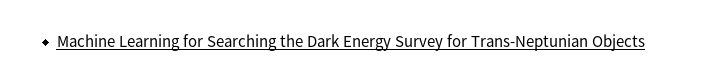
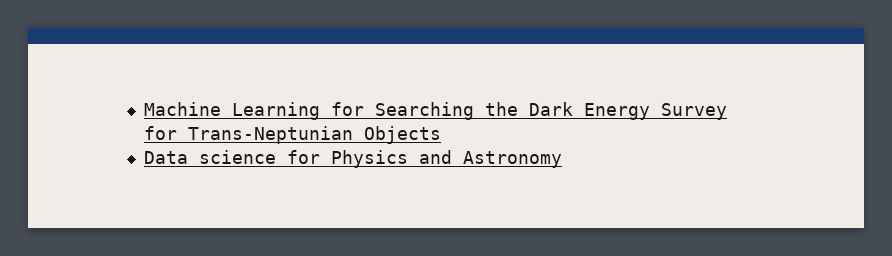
+ Data science for Physics and Astronomy

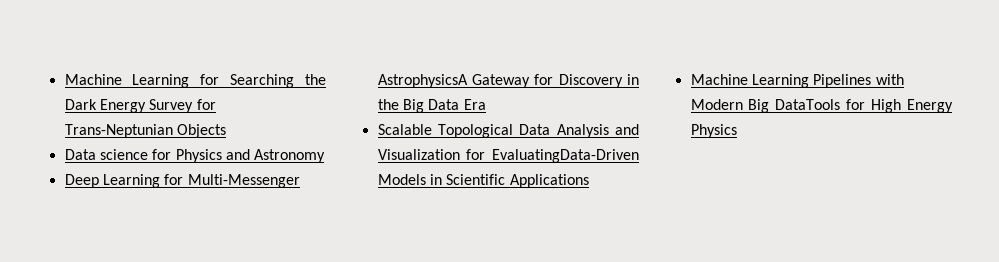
+ Deep Learning for Multi-Messenger AstrophysicsA Gateway for Discovery in the Big Data Era
+ Scalable Topological Data Analysis and Visualization for EvaluatingData-Driven Models in Scientific Applications
+ Machine Learning Pipelines with Modern Big DataTools for High Energy Physics

